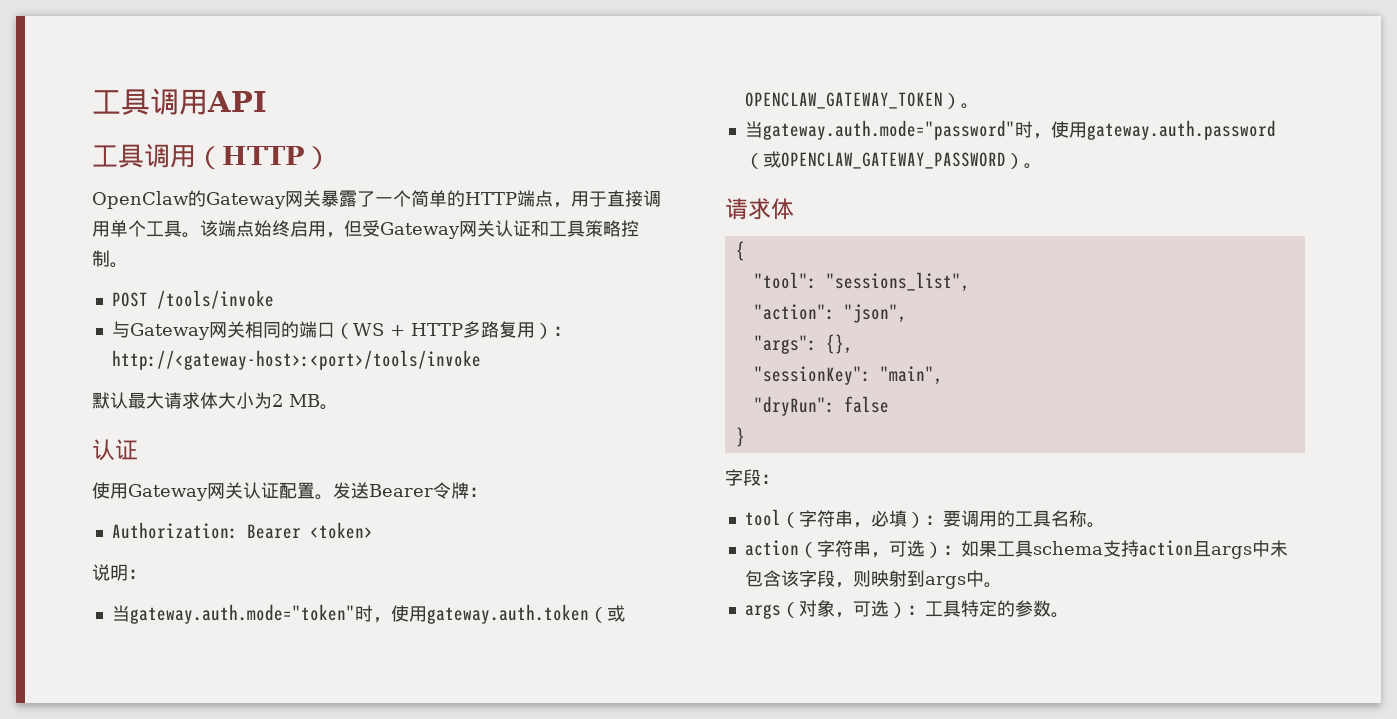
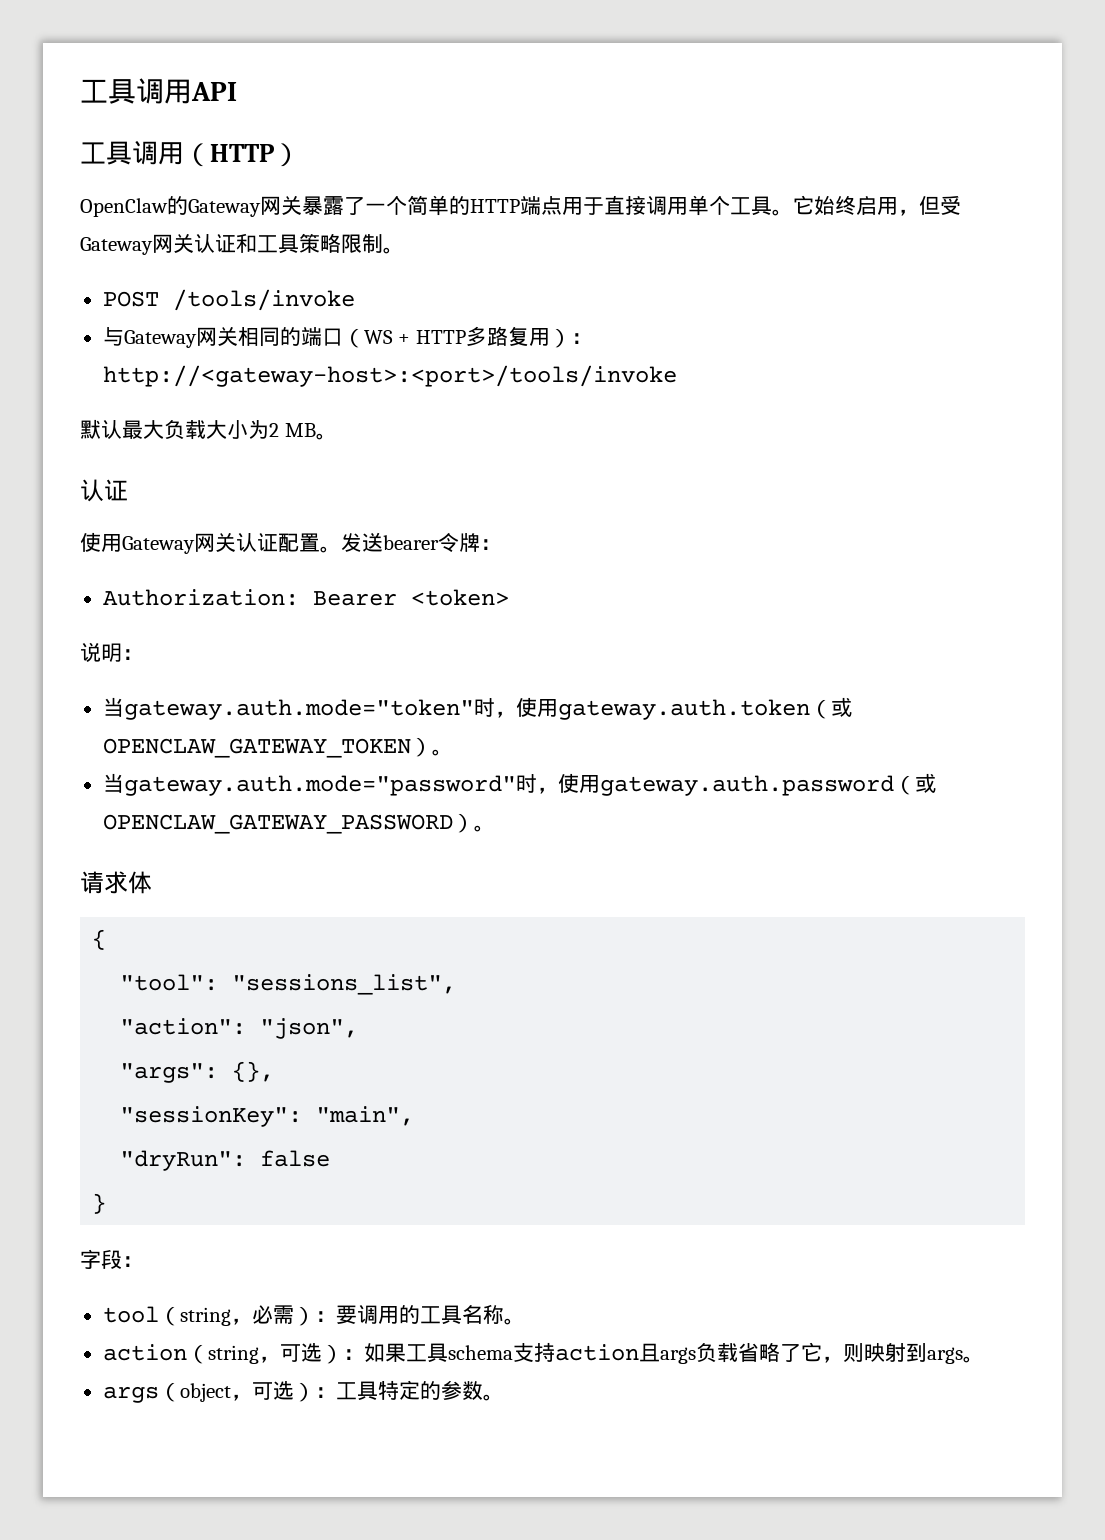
- OpenClaw的Gateway网关暴露了一个简单的HTTP端点，用于直接调用单个工具。
+ OpenClaw的Gateway网关暴露了一个简单的HTTP端点用于直接调用单个工具。
- 该端点始终启用，但受Gateway网关认证和工具策略控制。
+ 它始终启用，但受Gateway网关认证和工具策略限制。
- 默认最大请求体大小为2 MB。
+ 默认最大负载大小为2 MB。
- 发送Bearer令牌：
+ 发送bearer令牌：
- tool（字符串，必填）：要调用的工具名称。
+ tool（string，必需）：要调用的工具名称。
- action（字符串，可选）：如果工具schema支持action且args中未包含该字段，则映射到args中。
+ action（string，可选）：如果工具schema支持action且args负载省略了它，则映射到args。
- args（对象，可选）：工具特定的参数。
+ args（object，可选）：工具特定的参数。

